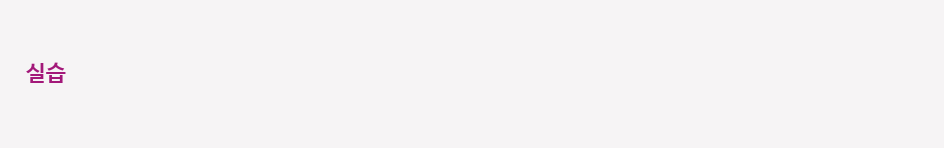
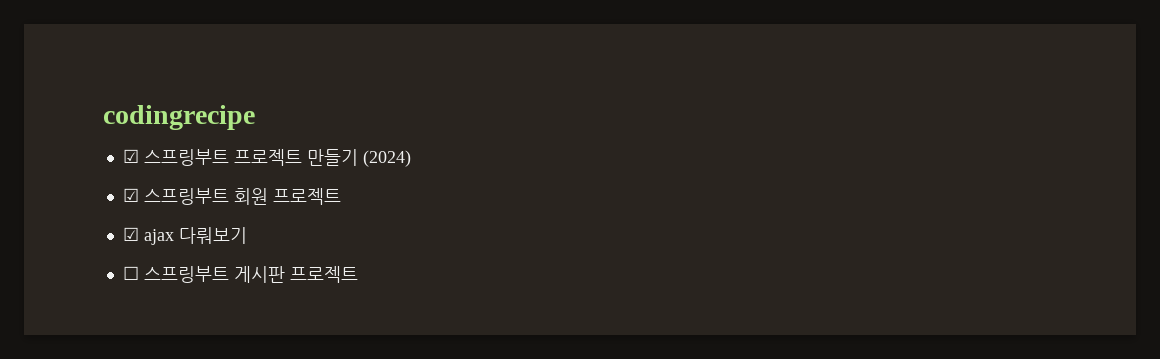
- 실습
+ codingrecipe
+ ☑ 스프링부트 프로젝트 만들기 (2024)
+ ☑ 스프링부트 회원 프로젝트
+ ☑ ajax 다뤄보기
+ ☐ 스프링부트 게시판 프로젝트

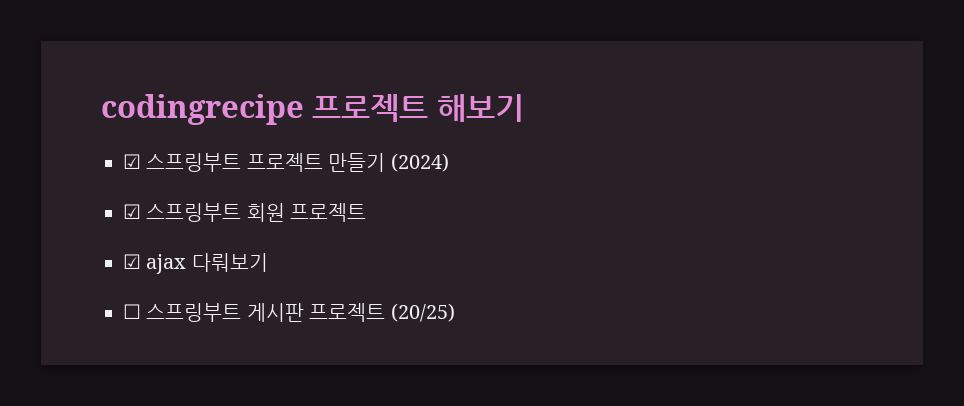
- codingrecipe
+ codingrecipe 프로젝트 해보기
- ☐ 스프링부트 게시판 프로젝트
+ ☐ 스프링부트 게시판 프로젝트 (20/25)

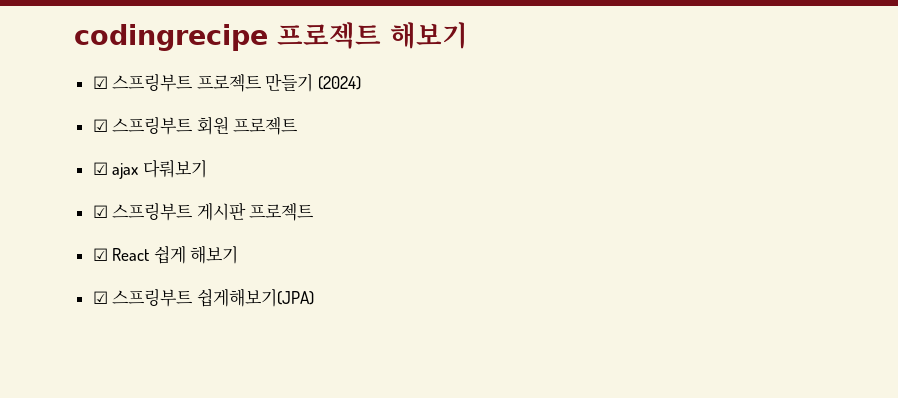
- ☐ 스프링부트 게시판 프로젝트 (20/25)
+ ☑ 스프링부트 게시판 프로젝트
+ ☑ React 쉽게 해보기
+ ☑ 스프링부트 쉽게해보기(JPA)

